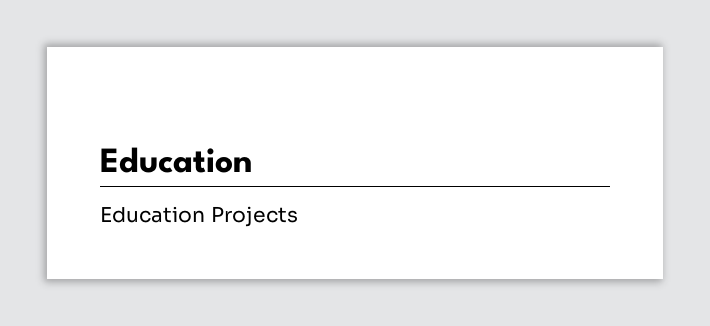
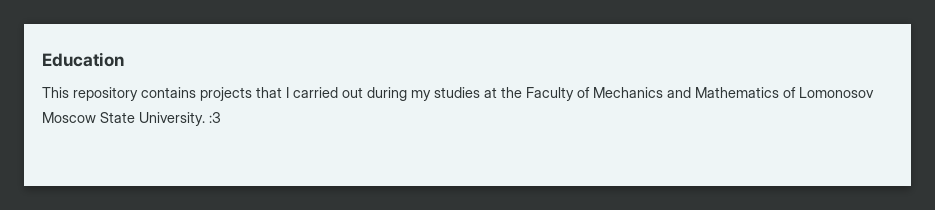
- Education Projects
+ This repository contains projects that I carried out during my studies at the Faculty of Mechanics and Mathematics of Lomonosov Moscow State University. :3

